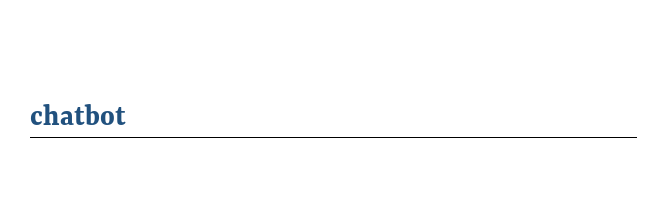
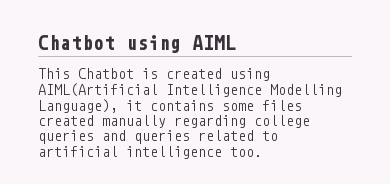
- chatbot
+ Chatbot using AIML
+ This Chatbot is created using AIML(Artificial Intelligence Modelling Language), it contains some files created manually regarding college queries and queries related to artificial intelligence too.

